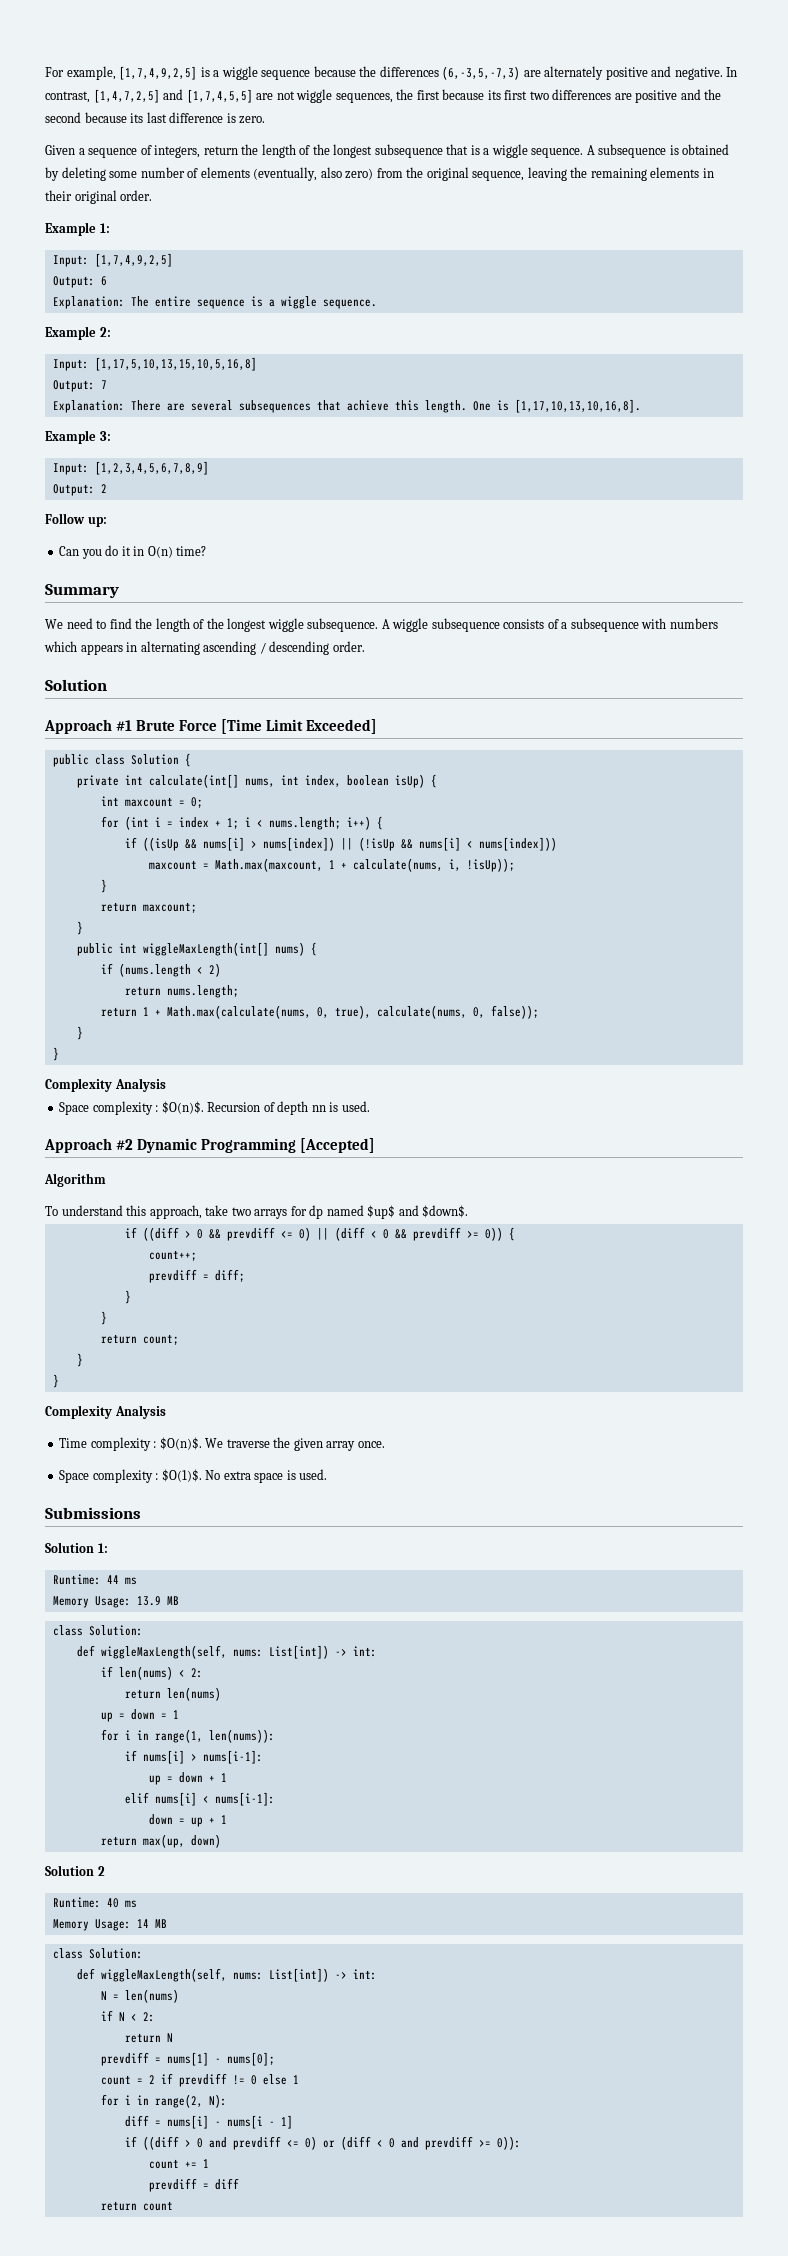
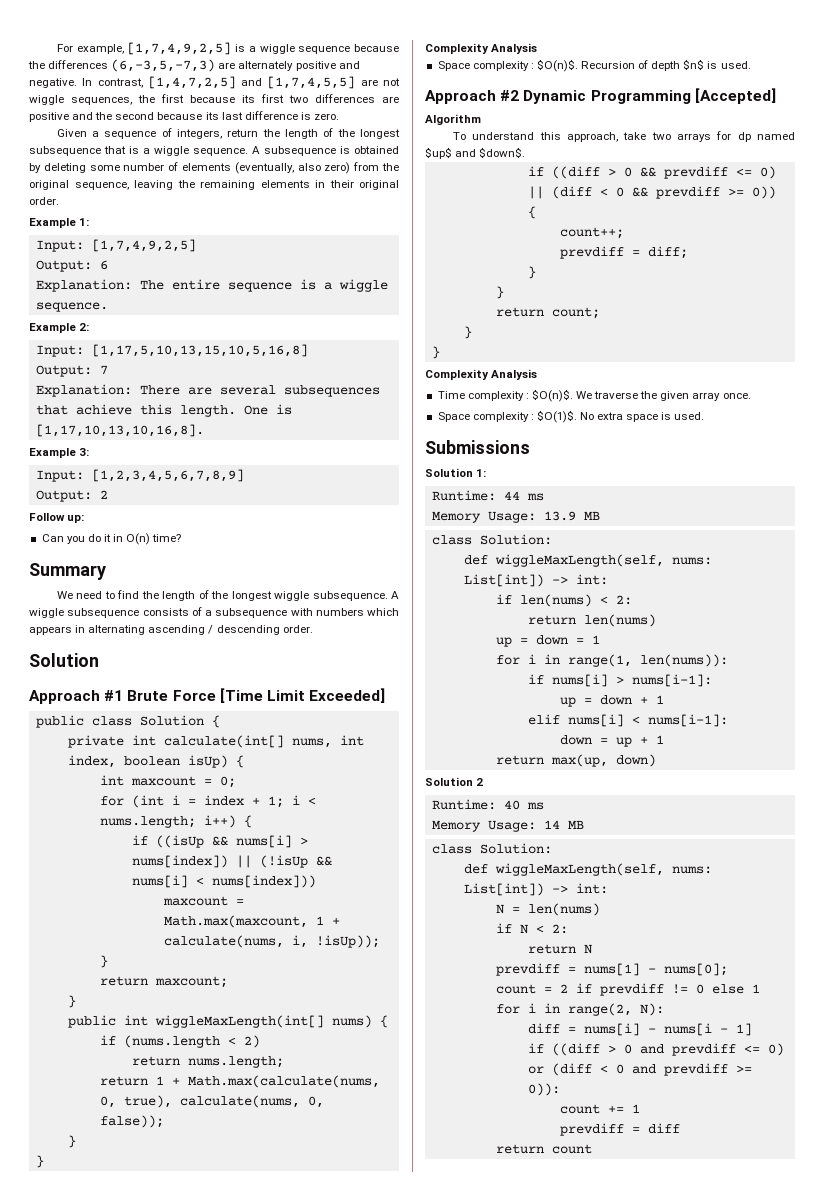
- Recursion of depth nn is used.
+ Recursion of depth $n$ is used.

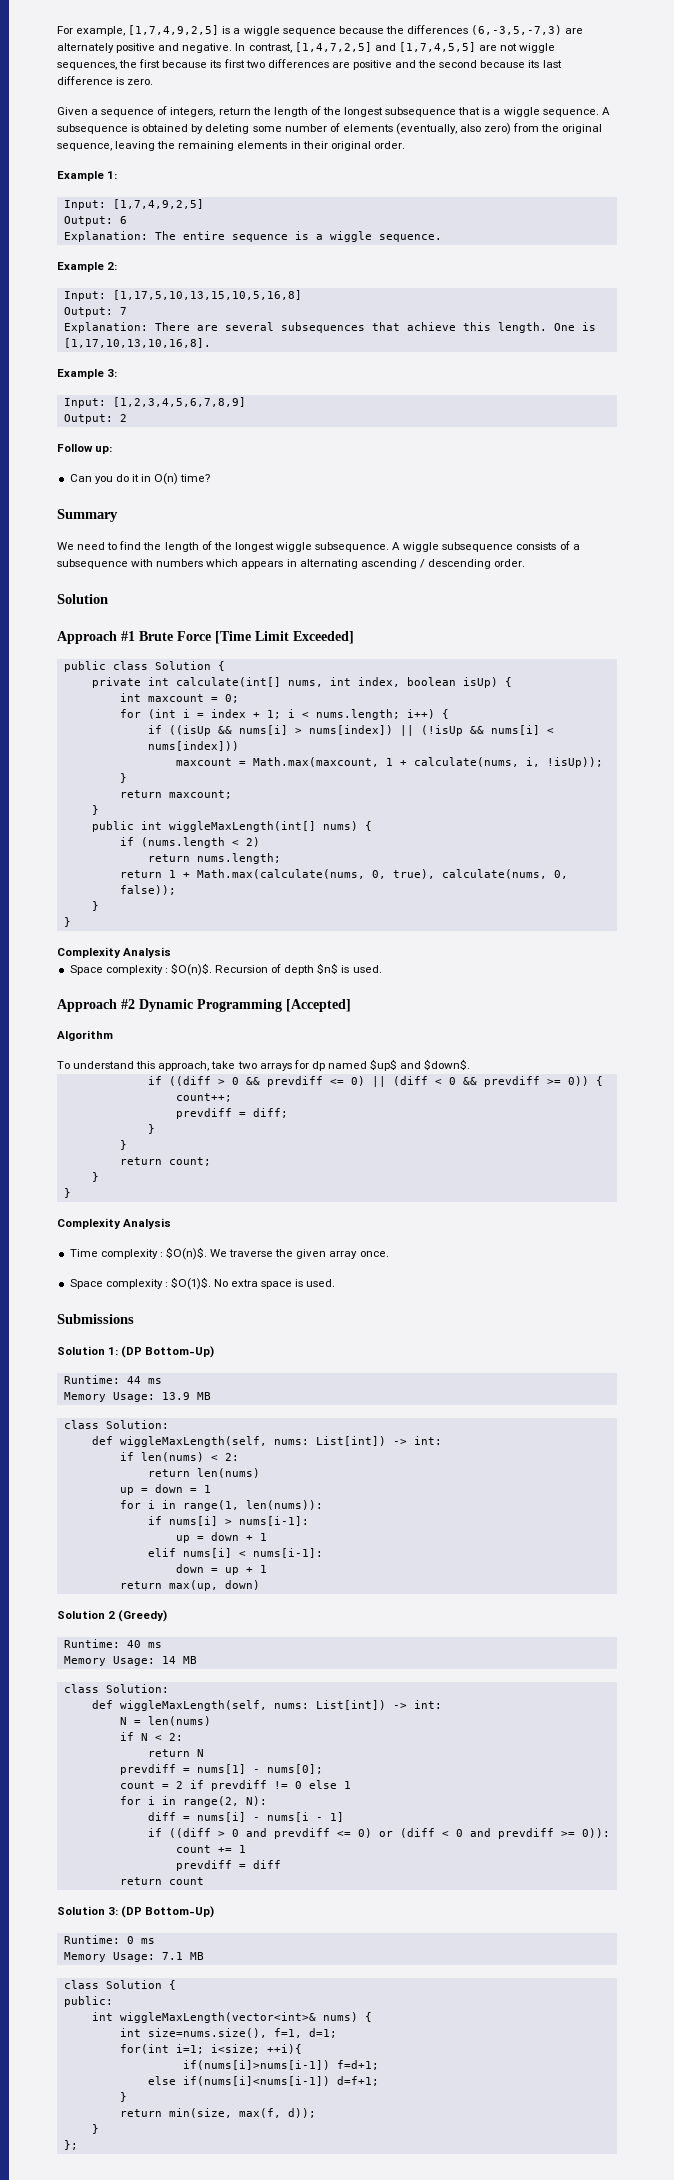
- Solution 1:
+ Solution 1: (DP Bottom-Up)
- Solution 2
+ Solution 2 (Greedy)
+ Solution 3: (DP Bottom-Up)
+ Runtime: 0 ms
+ Memory Usage: 7.1 MB
+ class Solution {
+ public:
+ int wiggleMaxLength(vector<int>& nums) {
+ int size=nums.size(), f=1, d=1;
+ for(int i=1; i<size; ++i){
+ if(nums[i]>nums[i-1]) f=d+1;
+ else if(nums[i]<nums[i-1]) d=f+1;
+ }
+ return min(size, max(f, d));
+ }
+ };

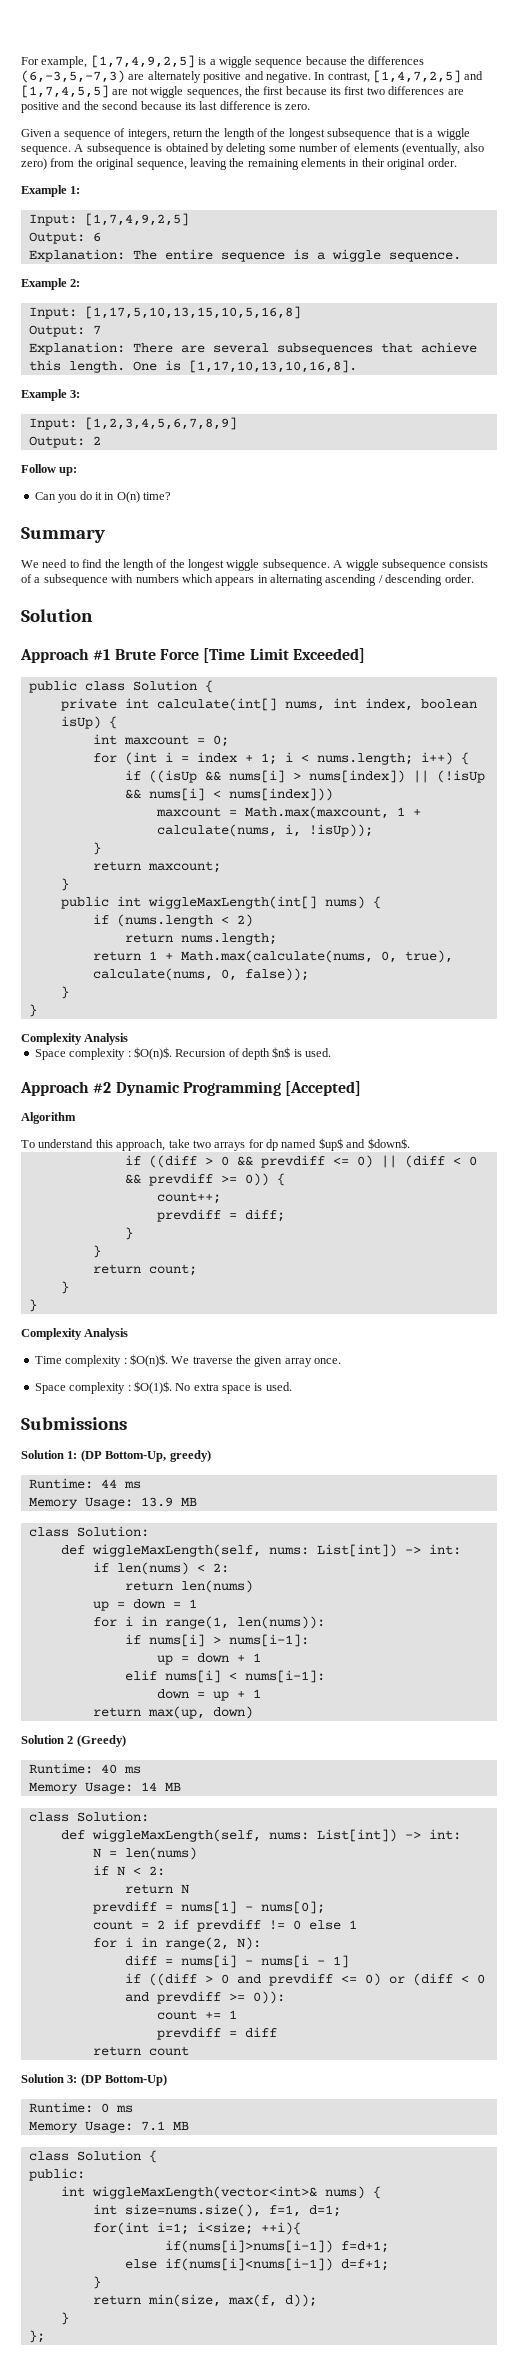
- Solution 1: (DP Bottom-Up)
+ Solution 1: (DP Bottom-Up, greedy)

